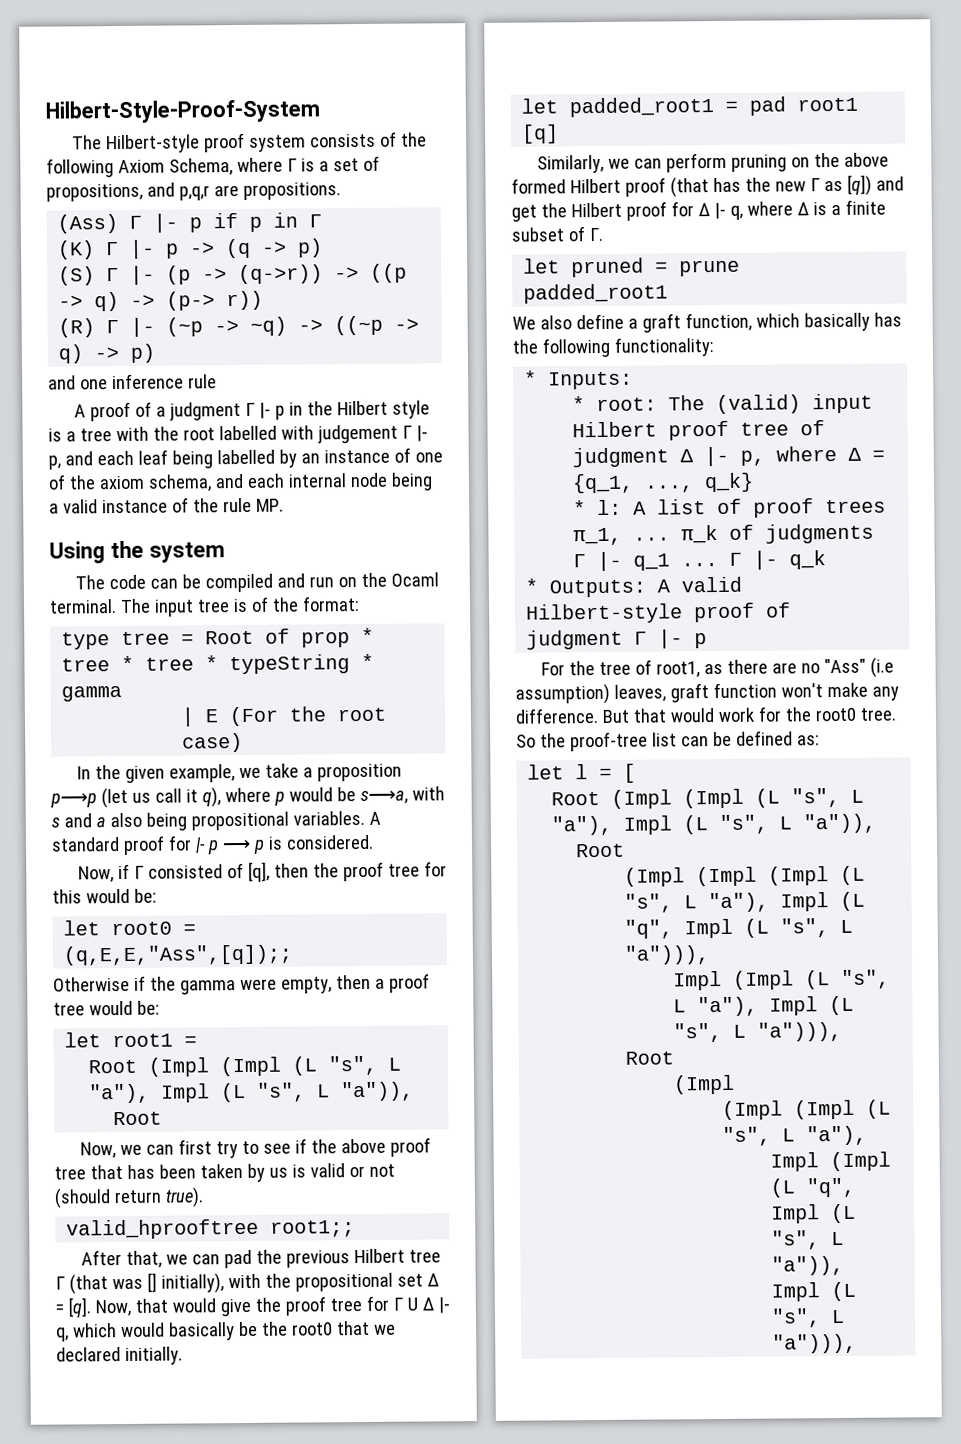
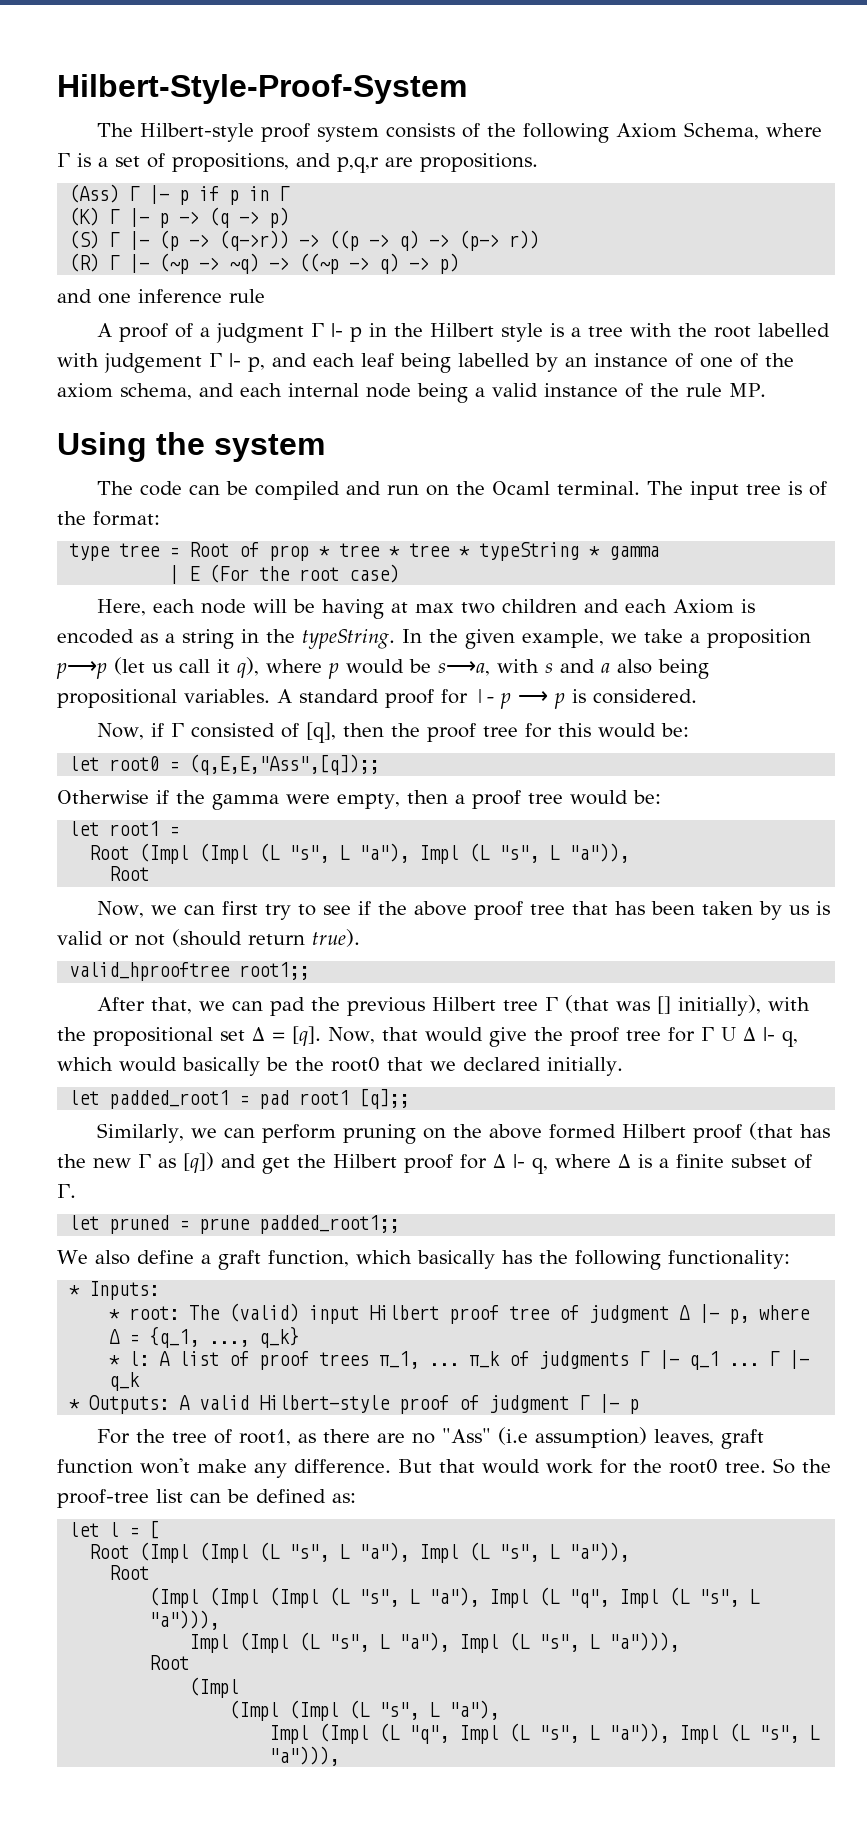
+ Here, each node will be having at max two children and each Axiom is encoded as a string in the typeString.
- let padded_root1 = pad root1 [q]
+ let padded_root1 = pad root1 [q];;
- let pruned = prune padded_root1
+ let pruned = prune padded_root1;;

